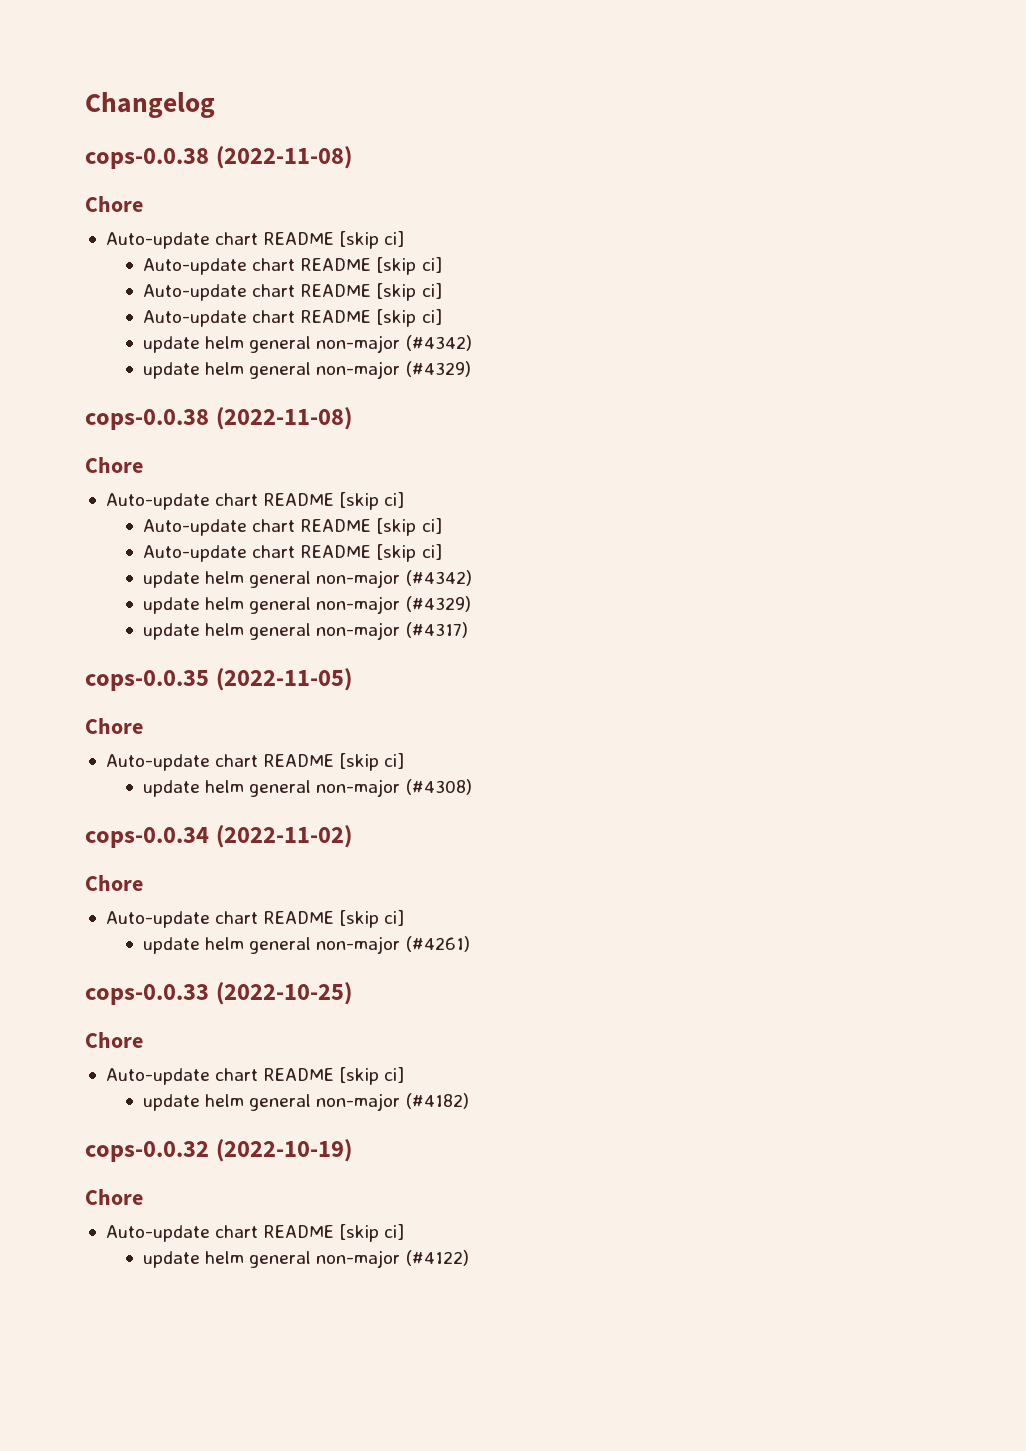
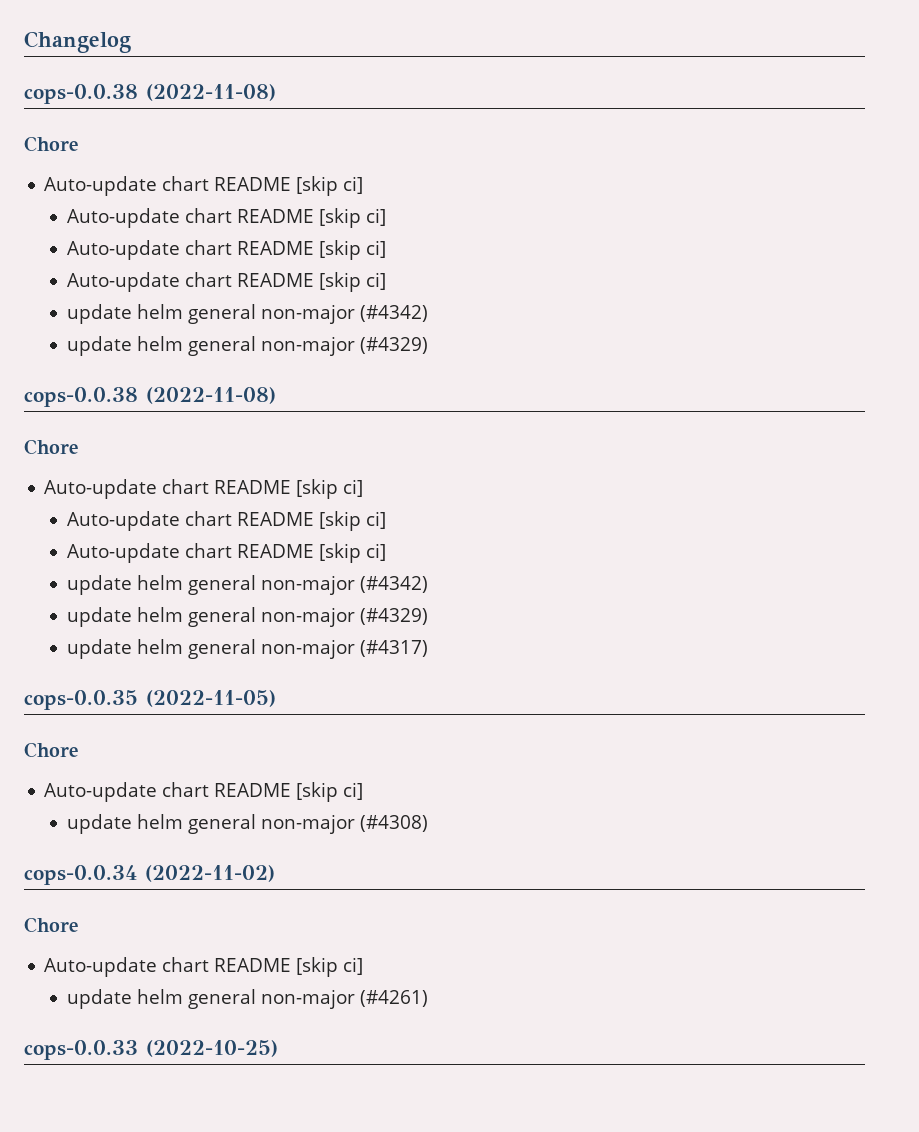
  cops-0.0.33 (2022-10-25)
- Chore
- Auto-update chart README [skip ci]
- update helm general non-major (#4182)
- cops-0.0.32 (2022-10-19)
- Chore
- Auto-update chart README [skip ci]
- update helm general non-major (#4122)

